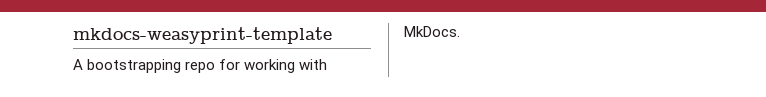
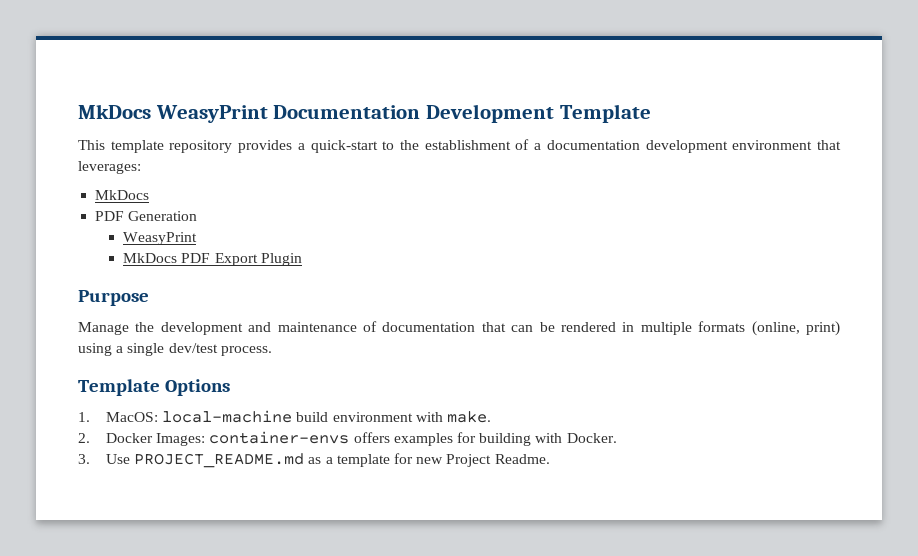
- mkdocs-weasyprint-template
- A bootstrapping repo for working with MkDocs.
+ MkDocs WeasyPrint Documentation Development Template
+ This template repository provides a quick-start to the establishment of a documentation development environment that leverages:
+ MkDocs
+ PDF Generation
+ WeasyPrint
+ MkDocs PDF Export Plugin
+ Purpose
+ Manage the development and maintenance of documentation that can be rendered in multiple formats (online, print) using a single dev/test process.
+ Template Options
+ 1. MacOS: local-machine build environment with make.
+ 2. Docker Images: container-envs offers examples for building with Docker.
+ 3. Use PROJECT_README.md as a template for new Project Readme.

